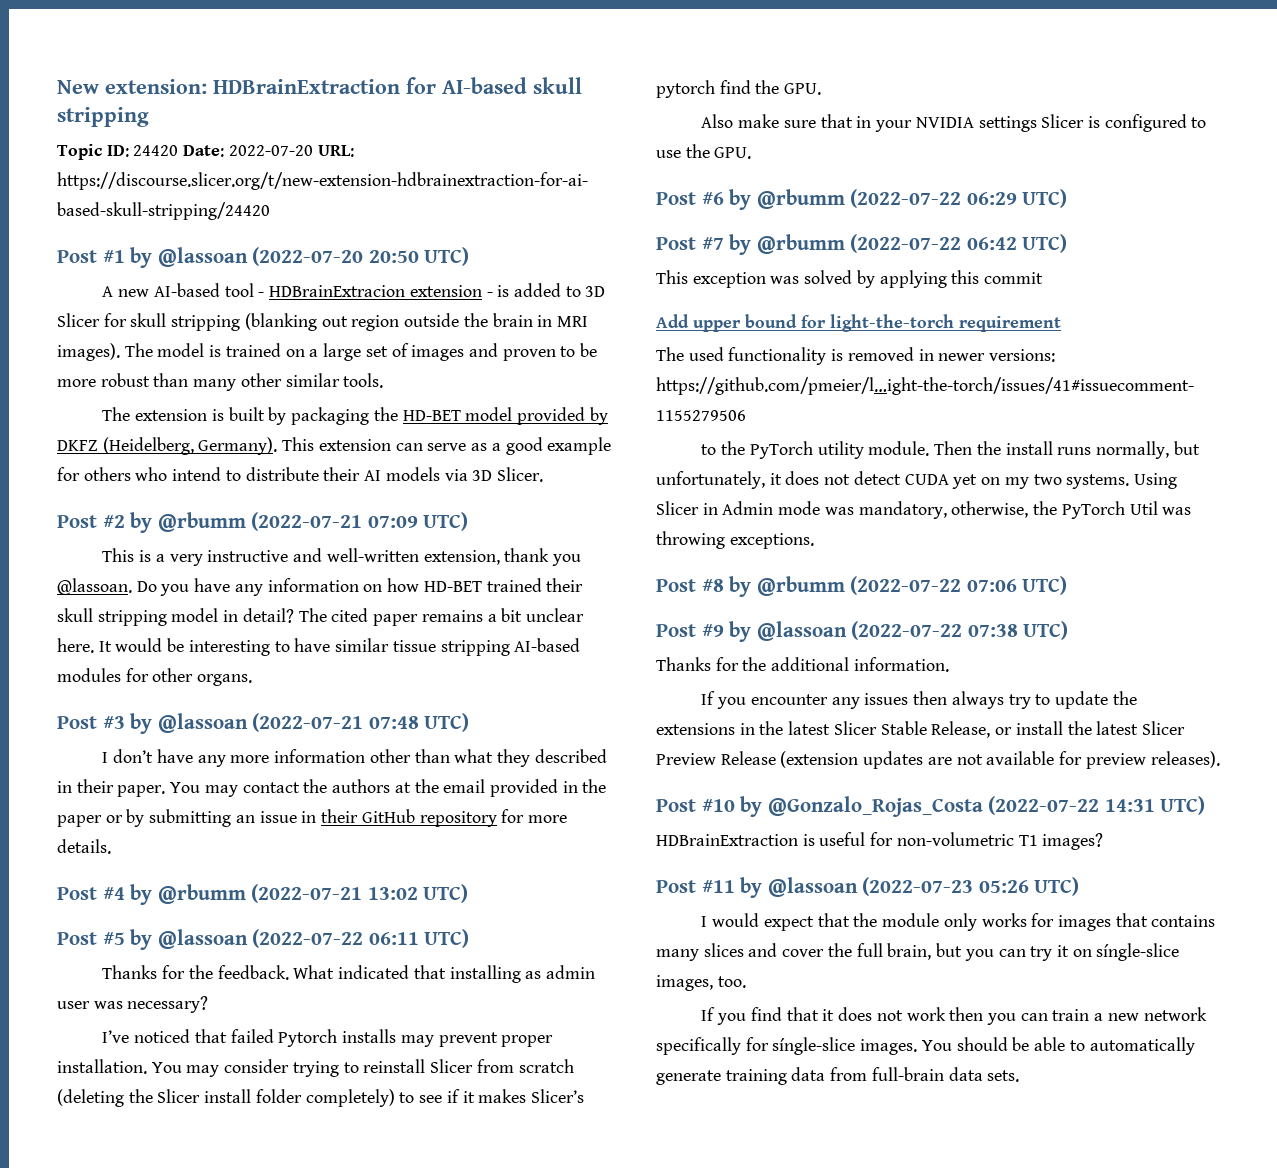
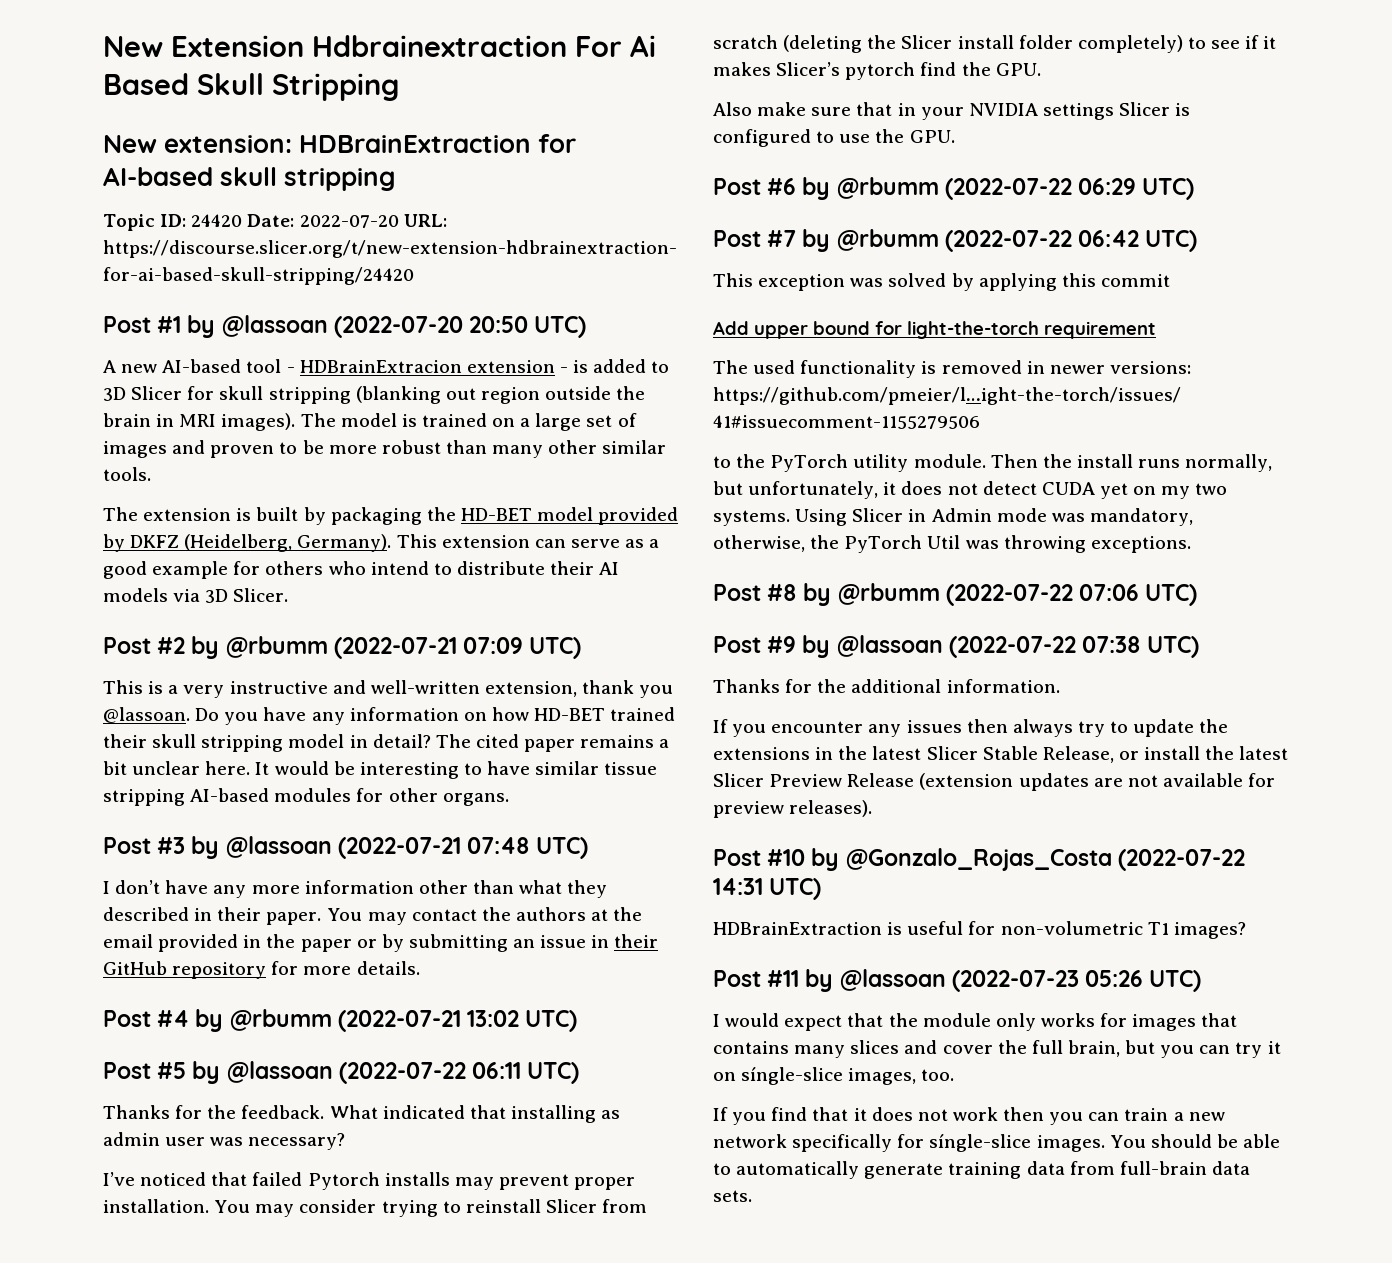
+ New Extension Hdbrainextraction For Ai Based Skull Stripping

